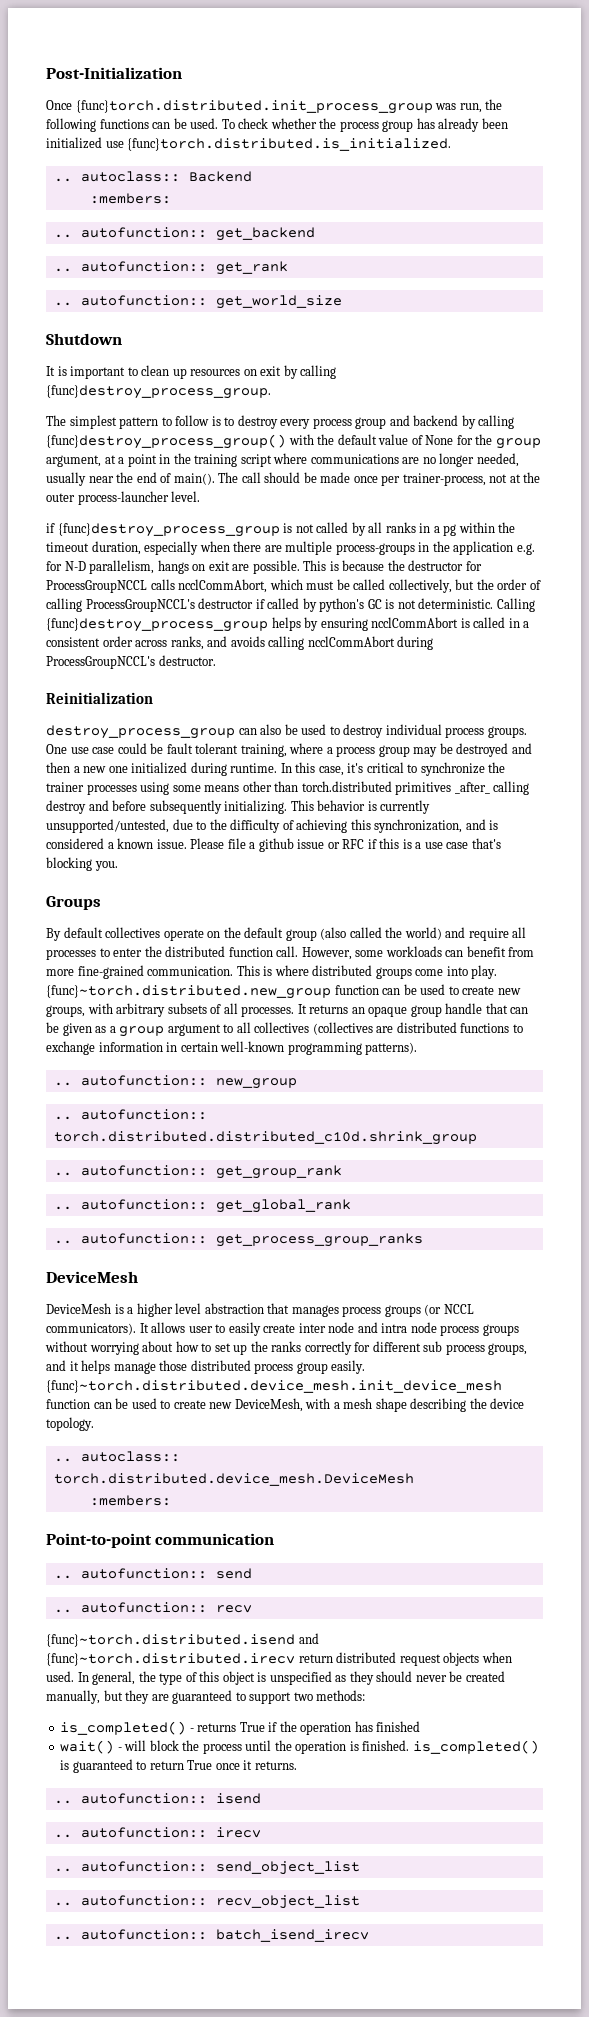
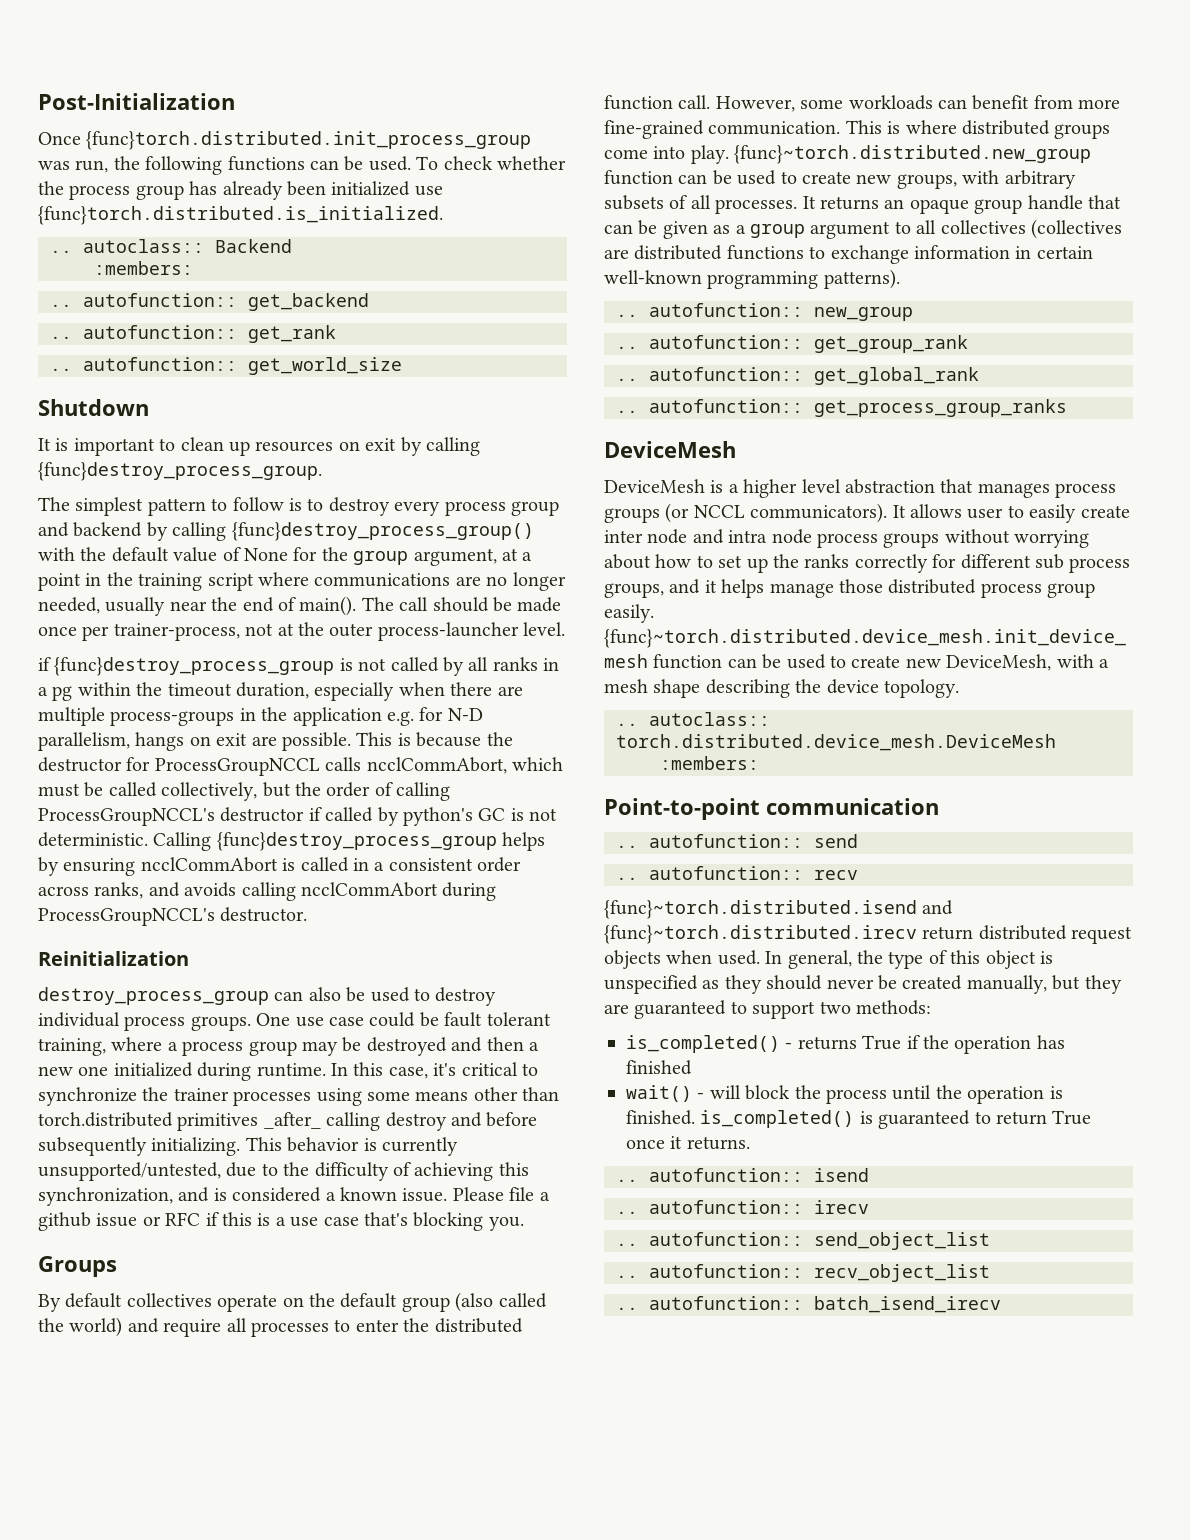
- .. autofunction:: torch.distributed.distributed_c10d.shrink_group

